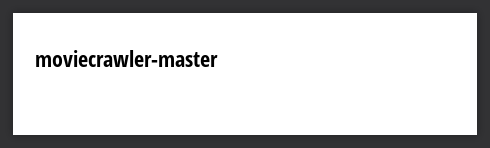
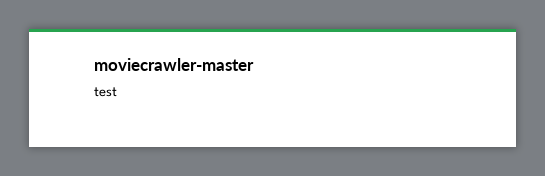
+ test

